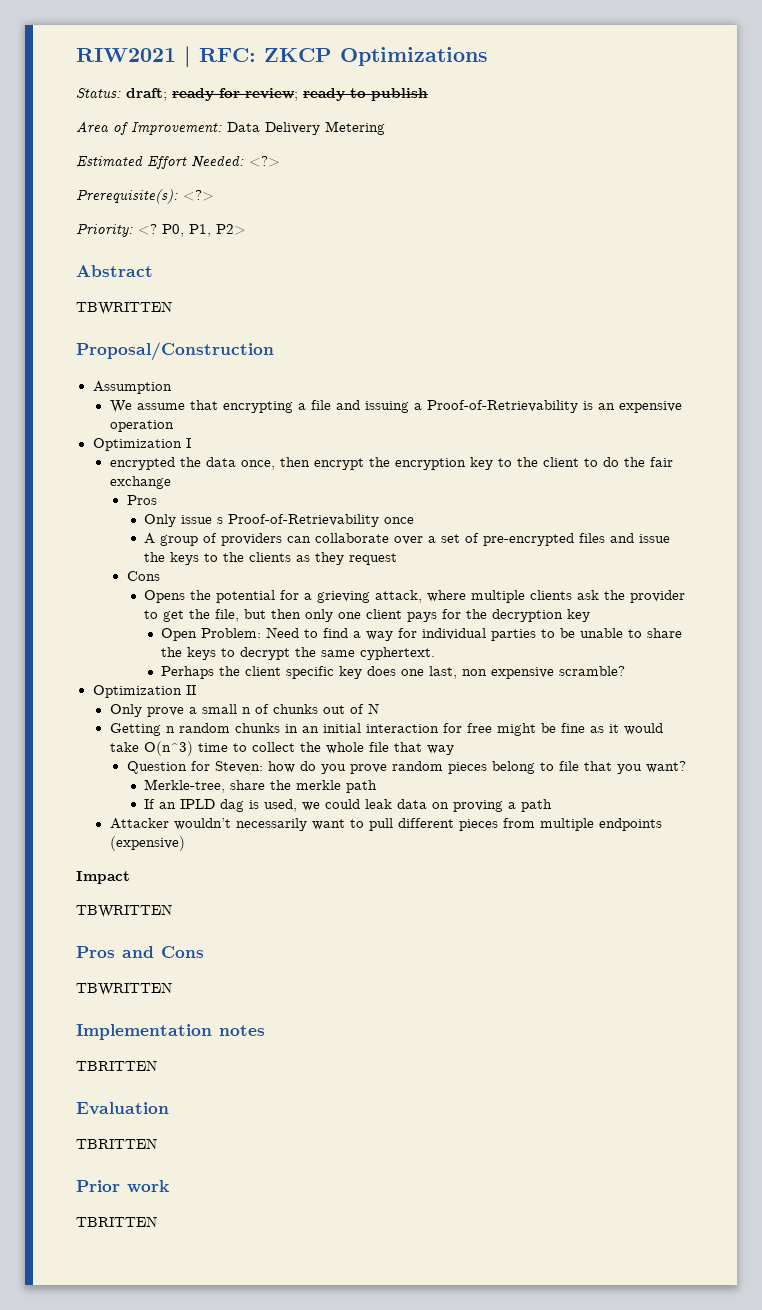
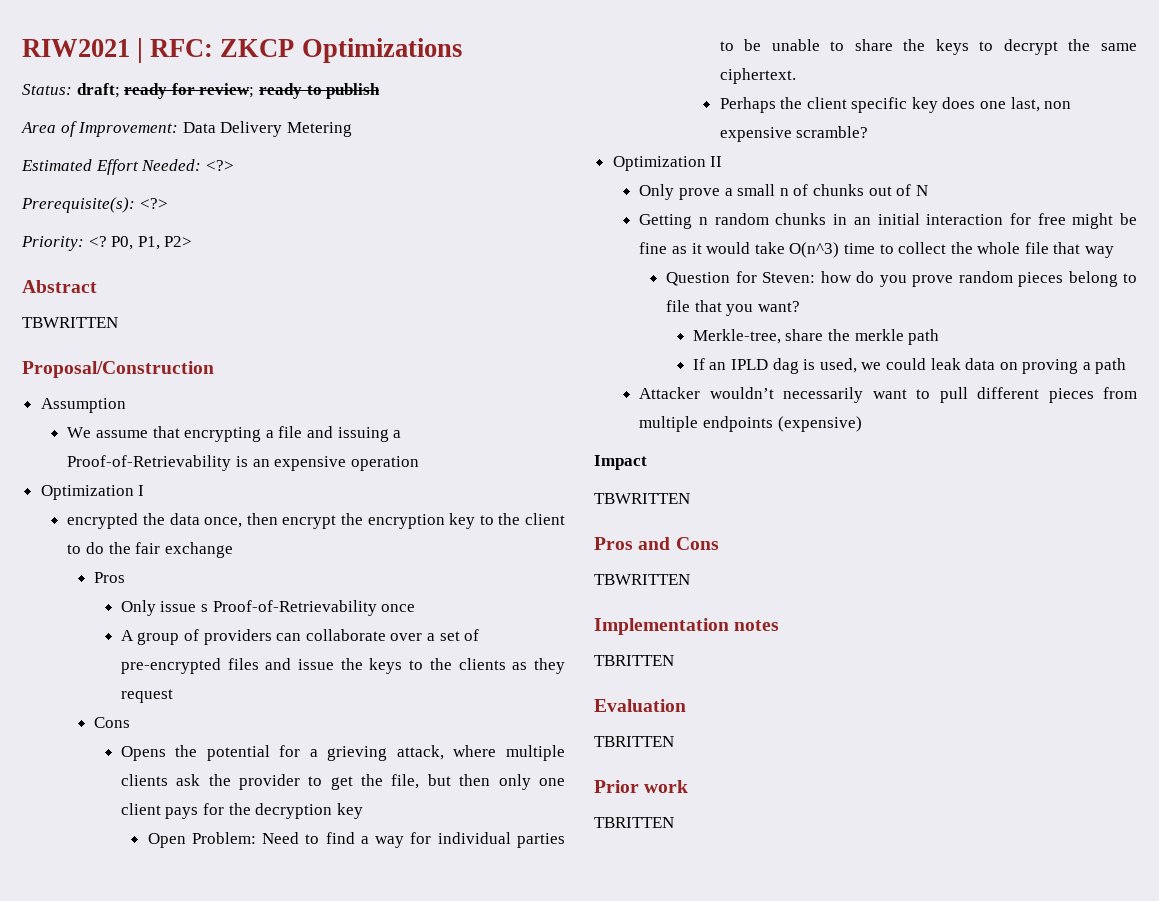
- Open Problem: Need to find a way for individual parties to be unable to share the keys to decrypt the same cyphertext.
+ Open Problem: Need to find a way for individual parties to be unable to share the keys to decrypt the same ciphertext.

